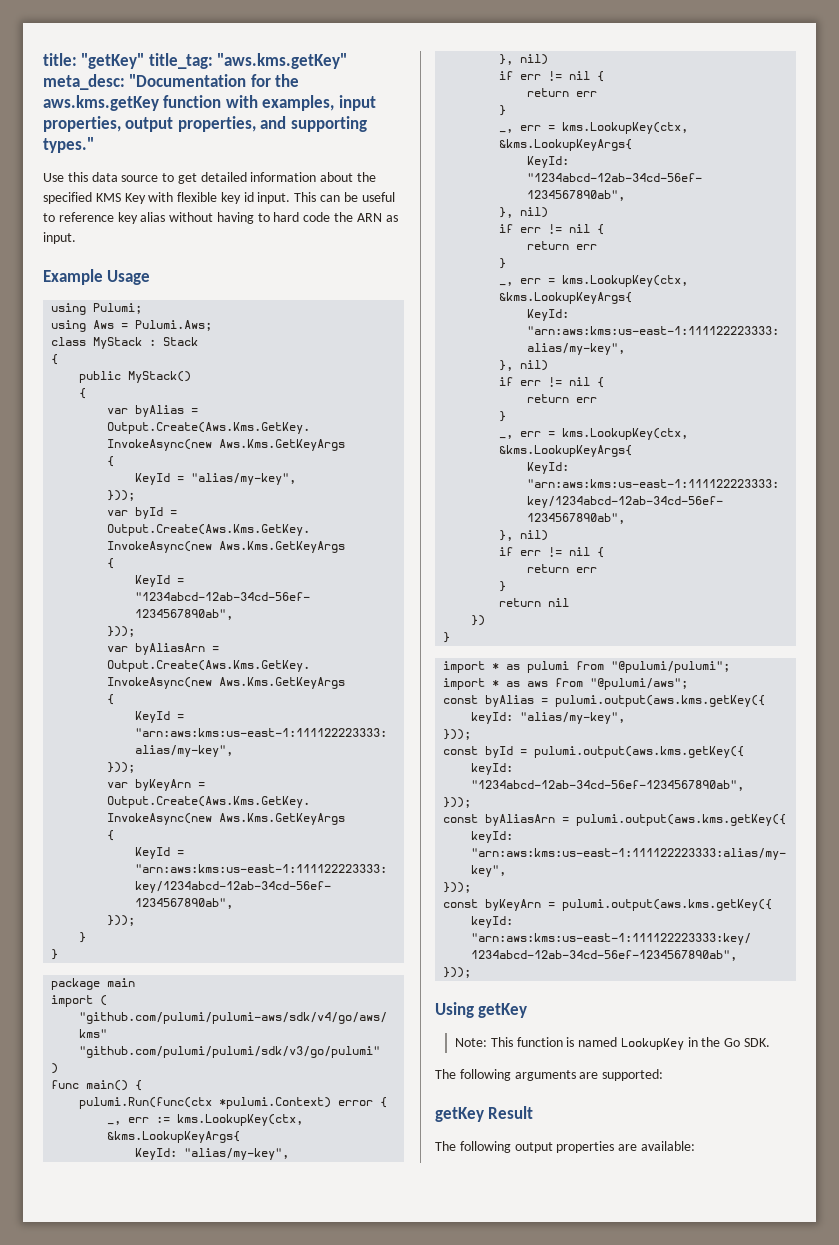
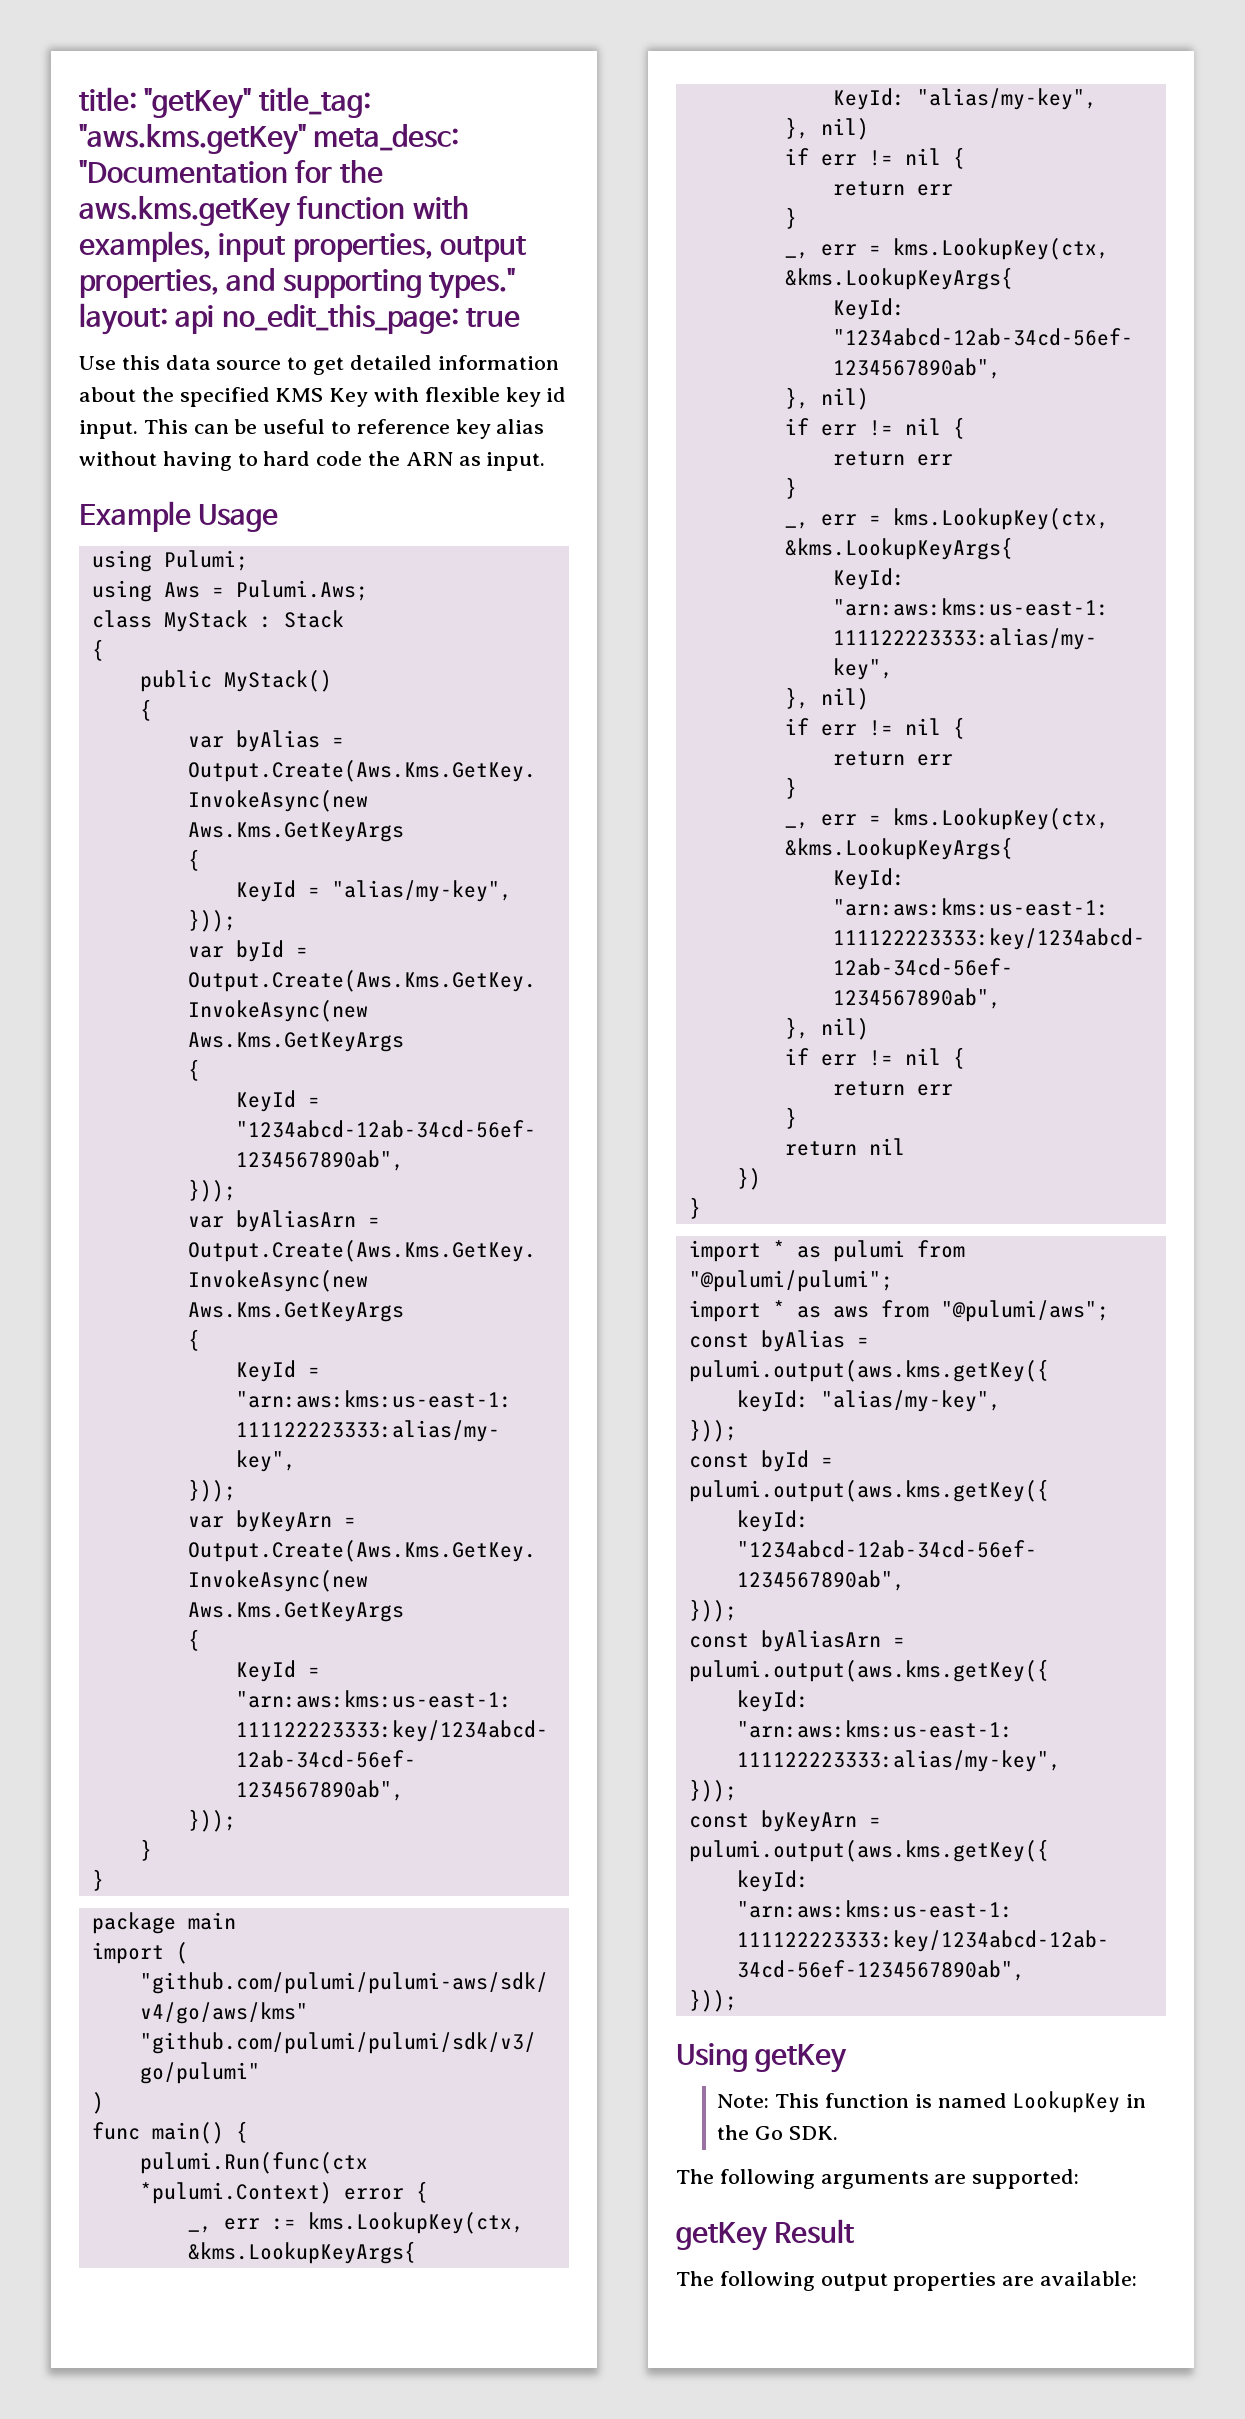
- title: "getKey" title_tag: "aws.kms.getKey" meta_desc: "Documentation for the aws.kms.getKey function with examples, input properties, output properties, and supporting types."
+ title: "getKey" title_tag: "aws.kms.getKey" meta_desc: "Documentation for the aws.kms.getKey function with examples, input properties, output properties, and supporting types." layout: api no_edit_this_page: true

